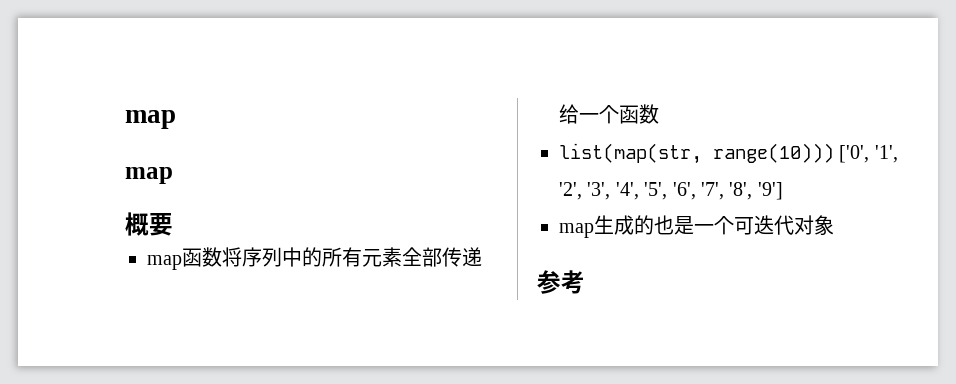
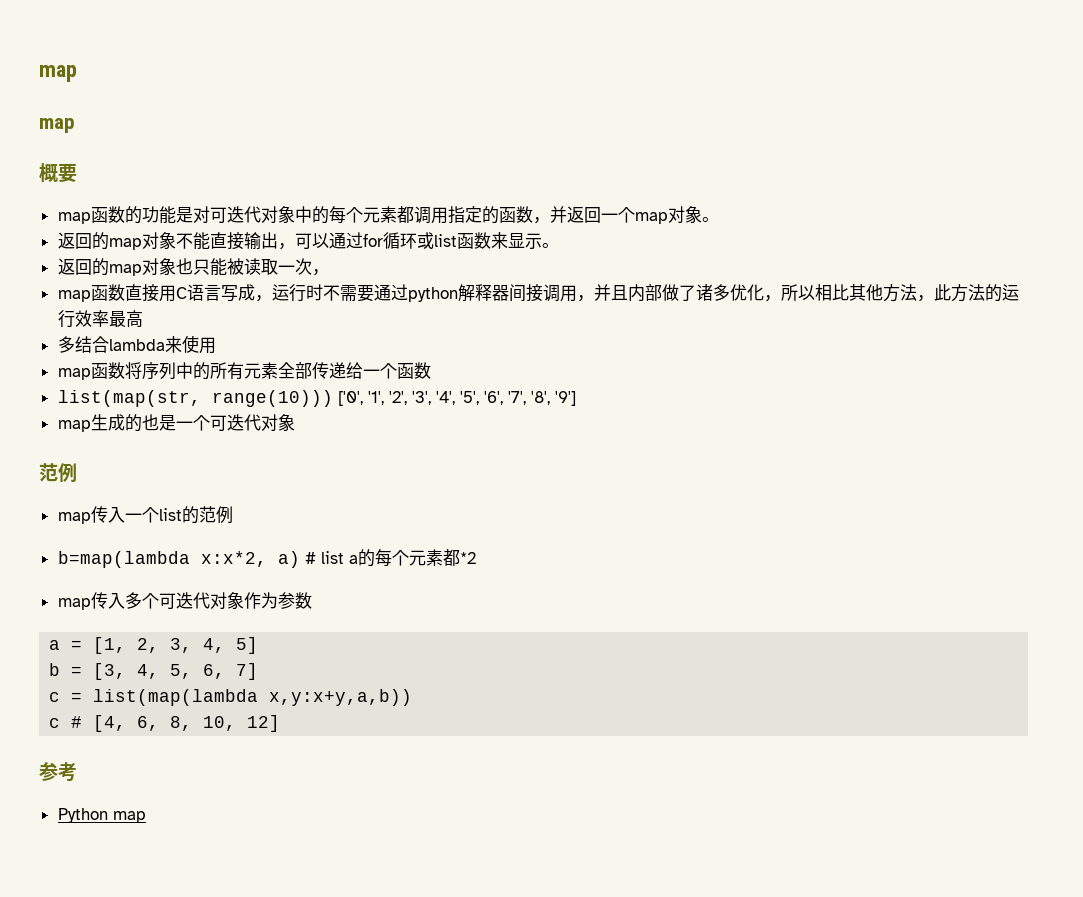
+ map函数的功能是对可迭代对象中的每个元素都调用指定的函数，并返回一个map对象。
+ 返回的map对象不能直接输出，可以通过for循环或list函数来显示。
+ 返回的map对象也只能被读取一次，
+ map函数直接用C语言写成，运行时不需要通过python解释器间接调用，并且内部做了诸多优化，所以相比其他方法，此方法的运行效率最高
+ 多结合lambda来使用
  map生成的也是一个可迭代对象
+ 范例
+ map传入一个list的范例
+ b=map(lambda x:x*2, a) # list a的每个元素都*2
+ map传入多个可迭代对象作为参数
+ a = [1, 2, 3, 4, 5]
+ b = [3, 4, 5, 6, 7]
+ c = list(map(lambda x,y:x+y,a,b))
+ c # [4, 6, 8, 10, 12]
+ Python map

